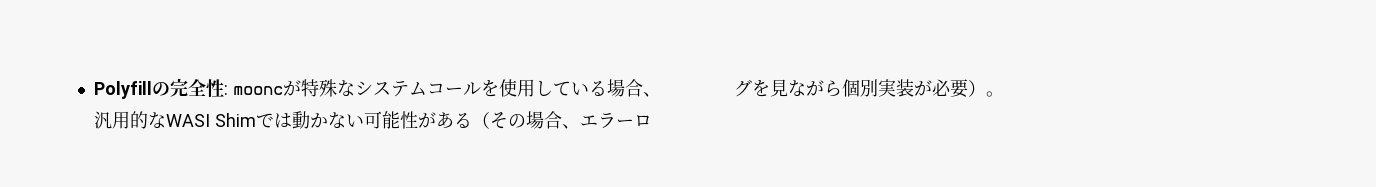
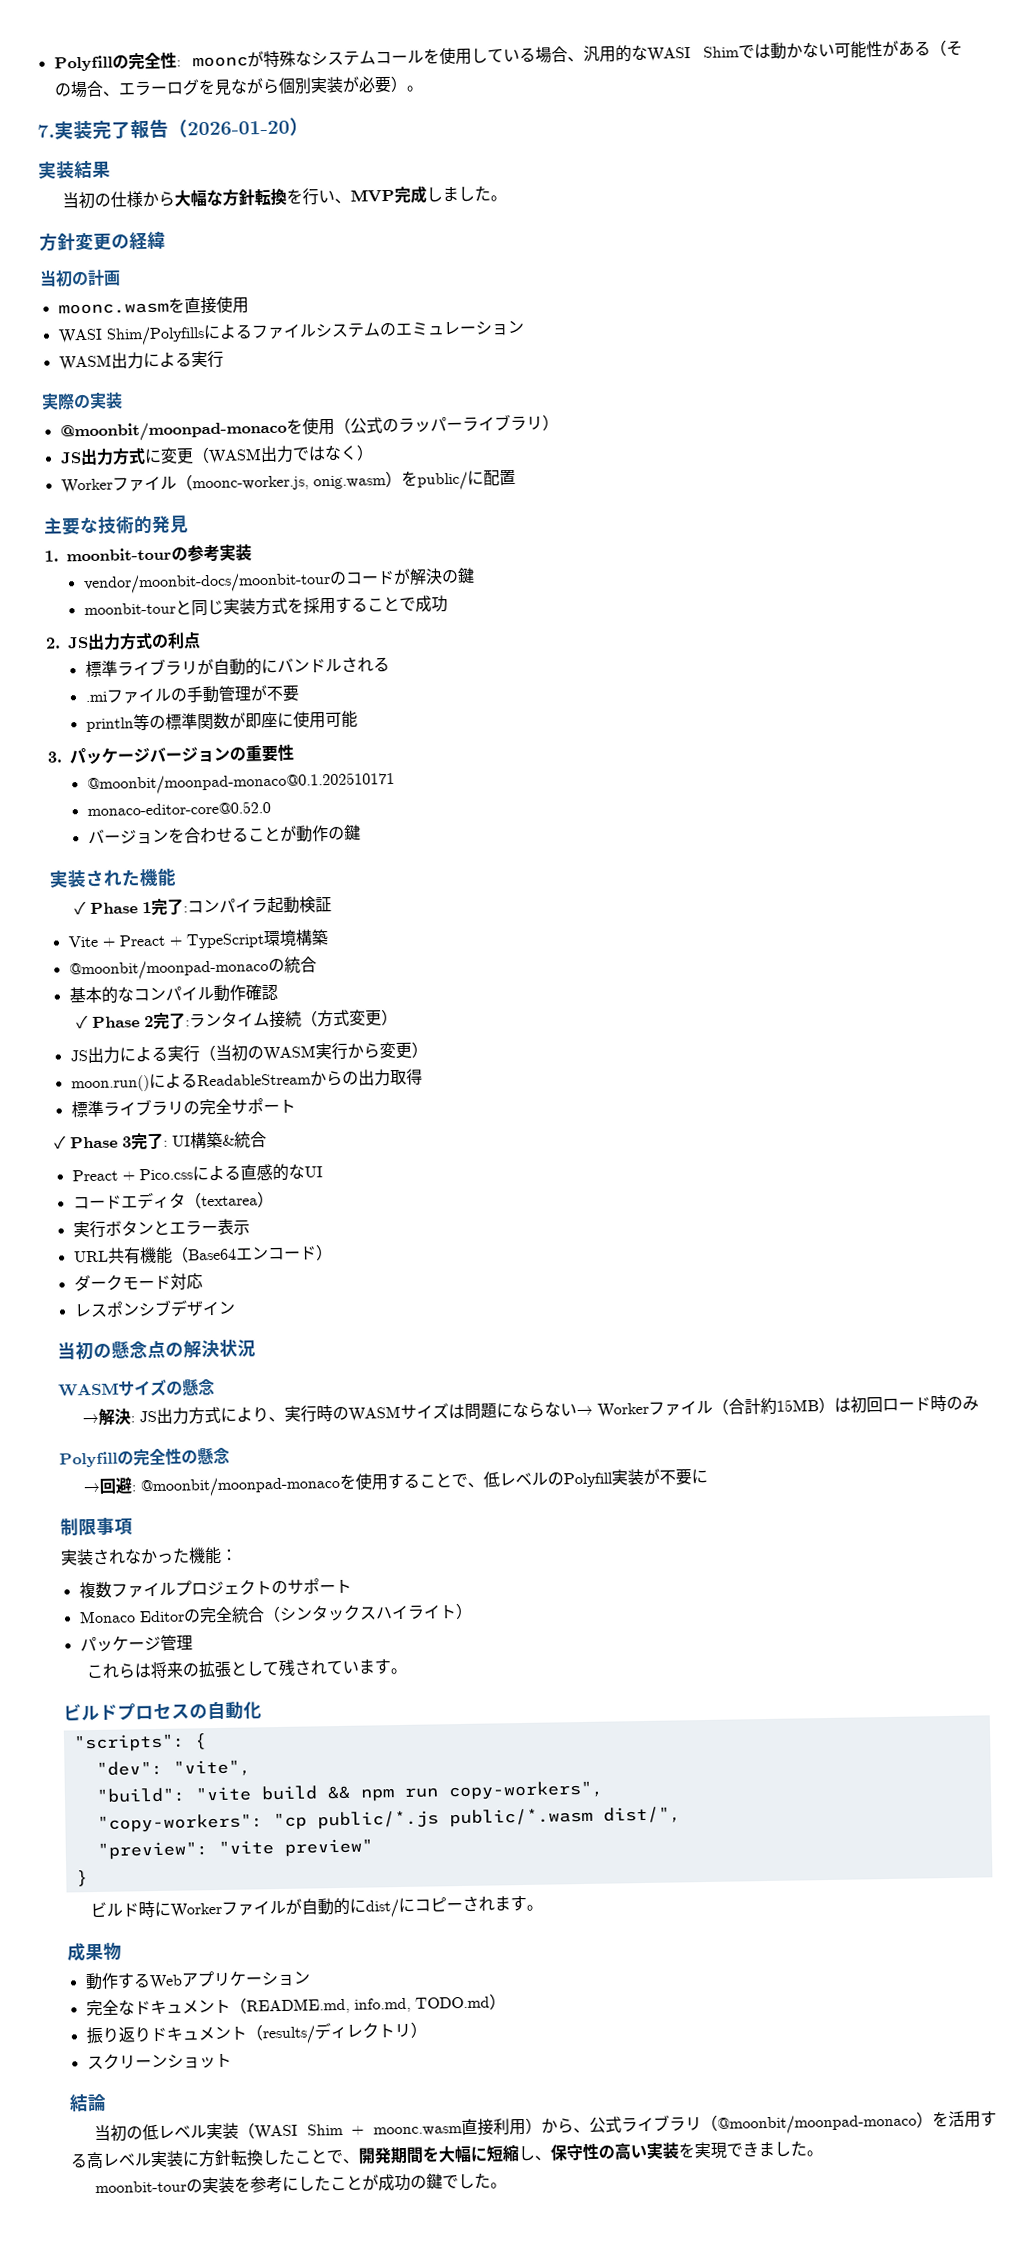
+ 7.実装完了報告（2026-01-20）
+ 実装結果
+ 当初の仕様から大幅な方針転換を行い、MVP完成しました。
+ 方針変更の経緯
+ 当初の計画
+ moonc.wasmを直接使用
+ WASI Shim/Polyfillsによるファイルシステムのエミュレーション
+ WASM出力による実行
+ 実際の実装
+ @moonbit/moonpad-monacoを使用（公式のラッパーライブラリ）
+ JS出力方式に変更（WASM出力ではなく）
+ Workerファイル（moonc-worker.js, onig.wasm）をpublic/に配置
+ 主要な技術的発見
+ 1. moonbit-tourの参考実装
+ vendor/moonbit-docs/moonbit-tourのコードが解決の鍵
+ moonbit-tourと同じ実装方式を採用することで成功
+ 2. JS出力方式の利点
+ 標準ライブラリが自動的にバンドルされる
+ .miファイルの手動管理が不要
+ println等の標準関数が即座に使用可能
+ 3.パッケージバージョンの重要性
+ @moonbit/moonpad-monaco@0.1.202510171
+ monaco-editor-core@0.52.0
+ バージョンを合わせることが動作の鍵
+ 実装された機能
+ ✓ Phase 1完了:コンパイラ起動検証
+ Vite + Preact + TypeScript環境構築
+ @moonbit/moonpad-monacoの統合
+ 基本的なコンパイル動作確認
+ ✓ Phase 2完了:ランタイム接続（方式変更）
+ JS出力による実行（当初のWASM実行から変更）
+ moon.run()によるReadableStreamからの出力取得
+ 標準ライブラリの完全サポート
+ ✓ Phase 3完了: UI構築&統合
+ Preact + Pico.cssによる直感的なUI
+ コードエディタ（textarea）
+ 実行ボタンとエラー表示
+ URL共有機能（Base64エンコード）
+ ダークモード対応
+ レスポンシブデザイン
+ 当初の懸念点の解決状況
+ WASMサイズの懸念
+ →解決: JS出力方式により、実行時のWASMサイズは問題にならない→ Workerファイル（合計約15MB）は初回ロード時のみ
+ Polyfillの完全性の懸念
+ →回避: @moonbit/moonpad-monacoを使用することで、低レベルのPolyfill実装が不要に
+ 制限事項
+ 実装されなかった機能：
+ 複数ファイルプロジェクトのサポート
+ Monaco Editorの完全統合（シンタックスハイライト）
+ パッケージ管理
+ これらは将来の拡張として残されています。
+ ビルドプロセスの自動化
+ "scripts": {
+ "dev": "vite",
+ "build": "vite build && npm run copy-workers",
+ "copy-workers": "cp public/*.js public/*.wasm dist/",
+ "preview": "vite preview"
+ }
+ ビルド時にWorkerファイルが自動的にdist/にコピーされます。
+ 成果物
+ 動作するWebアプリケーション
+ 完全なドキュメント（README.md, info.md, TODO.md）
+ 振り返りドキュメント（results/ディレクトリ）
+ スクリーンショット
+ 結論
+ 当初の低レベル実装（WASI Shim + moonc.wasm直接利用）から、公式ライブラリ（@moonbit/moonpad-monaco）を活用する高レベル実装に方針転換したことで、開発期間を大幅に短縮し、保守性の高い実装を実現できました。
+ moonbit-tourの実装を参考にしたことが成功の鍵でした。

